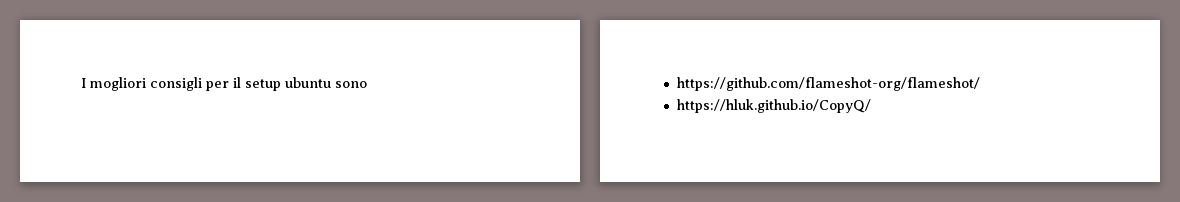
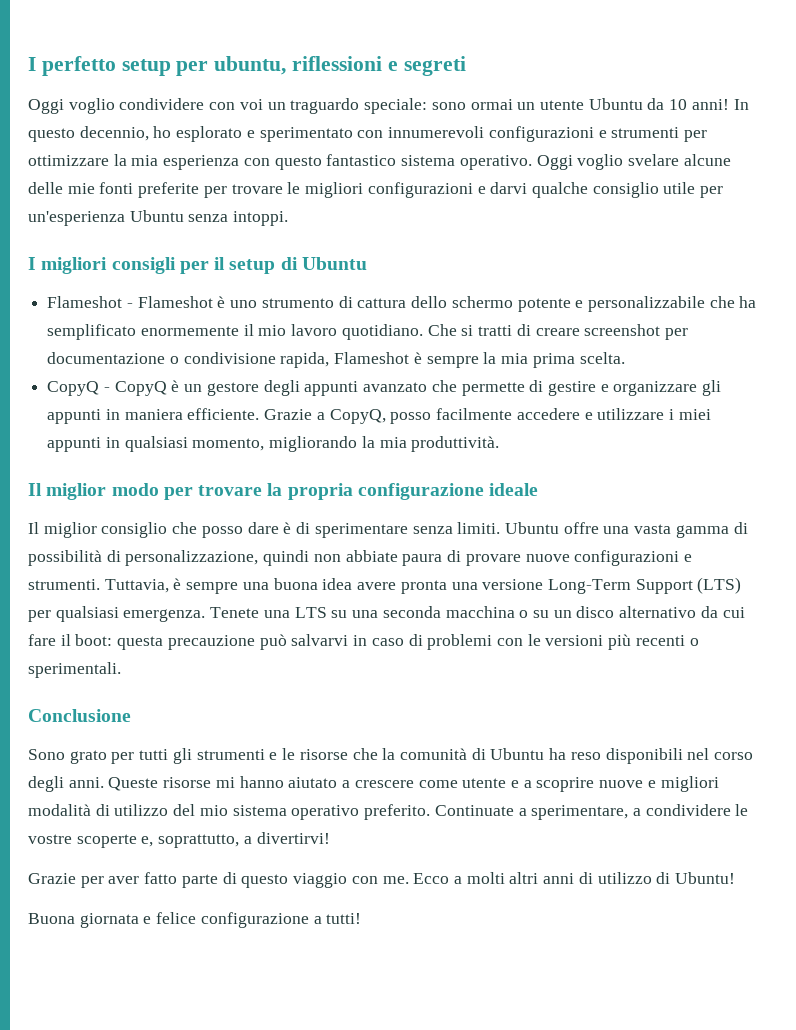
- I mogliori consigli per il setup ubuntu sono
- https://github.com/flameshot-org/flameshot/
- https://hluk.github.io/CopyQ/
+ I perfetto setup per ubuntu, riflessioni e segreti
+ Oggi voglio condividere con voi un traguardo speciale: sono ormai un utente Ubuntu da 10 anni! In questo decennio, ho esplorato e sperimentato con innumerevoli configurazioni e strumenti per ottimizzare la mia esperienza con questo fantastico sistema operativo. Oggi voglio svelare alcune delle mie fonti preferite per trovare le migliori configurazioni e darvi qualche consiglio utile per un'esperienza Ubuntu senza intoppi.
+ I migliori consigli per il setup di Ubuntu
+ Flameshot - Flameshot è uno strumento di cattura dello schermo potente e personalizzabile che ha semplificato enormemente il mio lavoro quotidiano. Che si tratti di creare screenshot per documentazione o condivisione rapida, Flameshot è sempre la mia prima scelta.
+ CopyQ - CopyQ è un gestore degli appunti avanzato che permette di gestire e organizzare gli appunti in maniera efficiente. Grazie a CopyQ, posso facilmente accedere e utilizzare i miei appunti in qualsiasi momento, migliorando la mia produttività.
+ Il miglior modo per trovare la propria configurazione ideale
+ Il miglior consiglio che posso dare è di sperimentare senza limiti. Ubuntu offre una vasta gamma di possibilità di personalizzazione, quindi non abbiate paura di provare nuove configurazioni e strumenti. Tuttavia, è sempre una buona idea avere pronta una versione Long-Term Support (LTS) per qualsiasi emergenza. Tenete una LTS su una seconda macchina o su un disco alternativo da cui fare il boot: questa precauzione può salvarvi in caso di problemi con le versioni più recenti o sperimentali.
+ Conclusione
+ Sono grato per tutti gli strumenti e le risorse che la comunità di Ubuntu ha reso disponibili nel corso degli anni. Queste risorse mi hanno aiutato a crescere come utente e a scoprire nuove e migliori modalità di utilizzo del mio sistema operativo preferito. Continuate a sperimentare, a condividere le vostre scoperte e, soprattutto, a divertirvi!
+ Grazie per aver fatto parte di questo viaggio con me. Ecco a molti altri anni di utilizzo di Ubuntu!
+ Buona giornata e felice configurazione a tutti!

